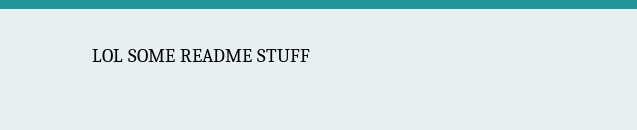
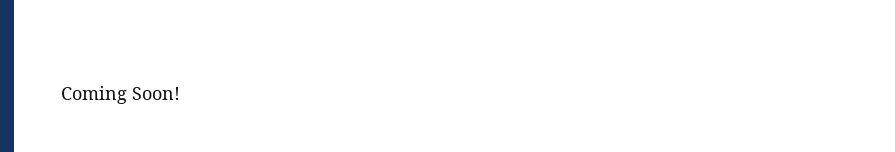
- LOL SOME README STUFF
+ Coming Soon!

